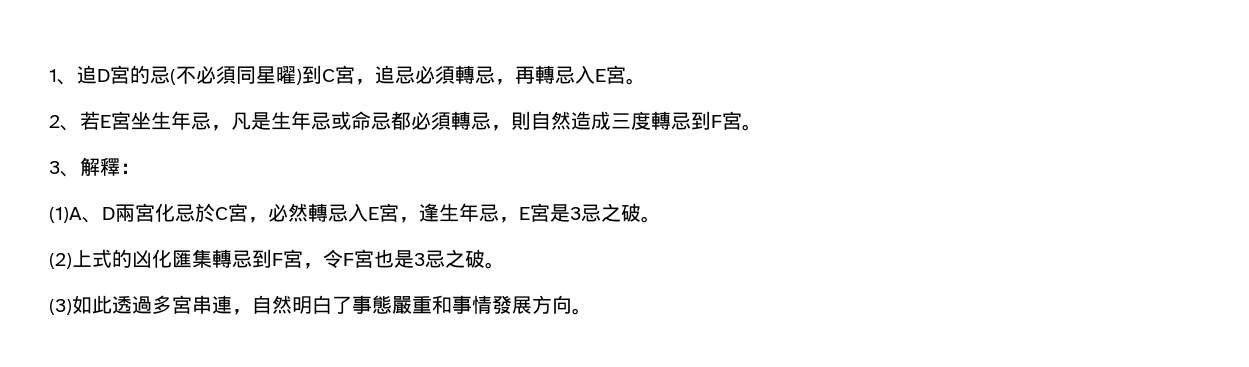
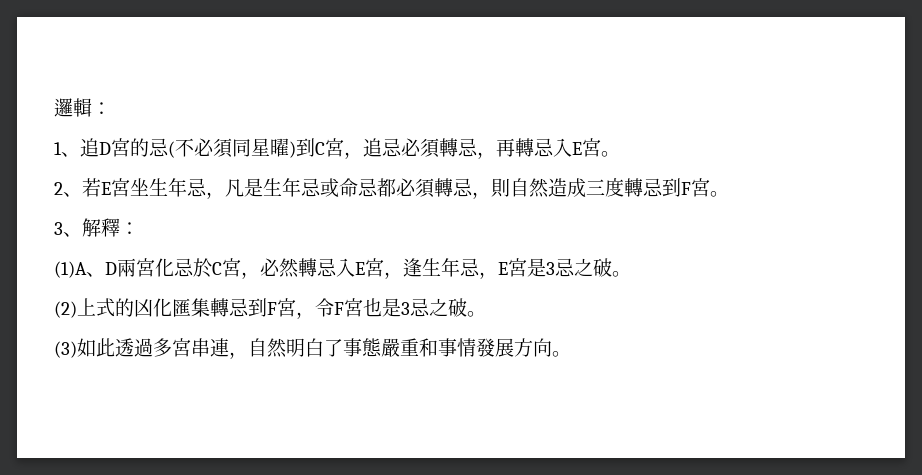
+ 邏輯：

